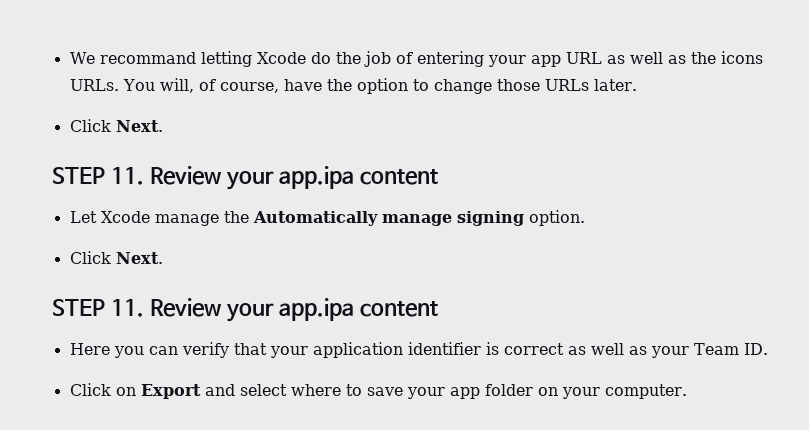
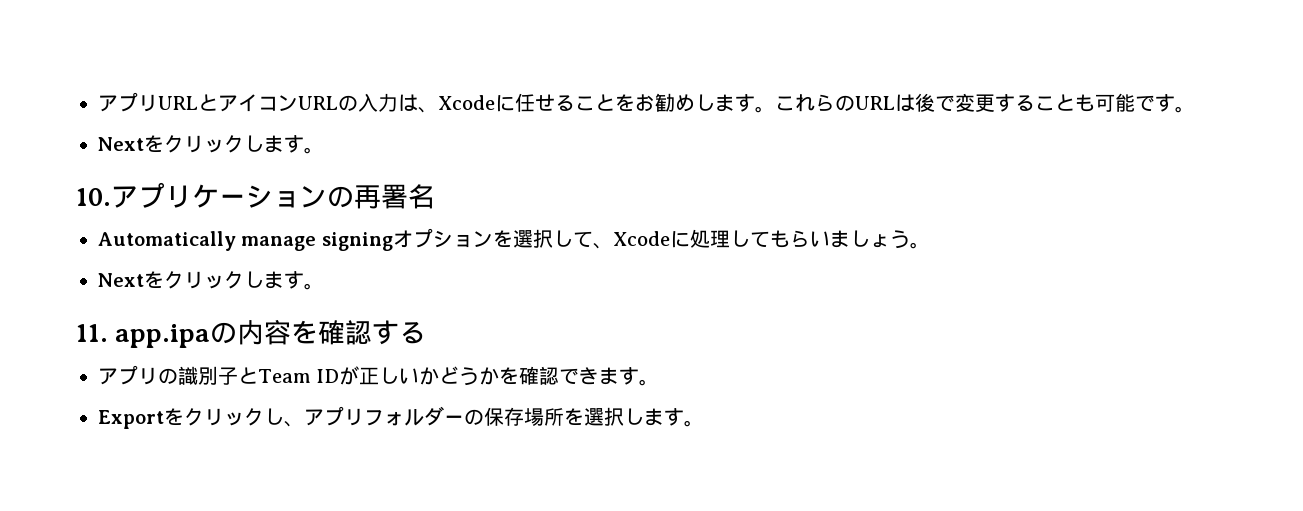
- We recommand letting Xcode do the job of entering your app URL as well as the icons URLs. You will, of course, have the option to change those URLs later.
- Click Next.
- STEP 11. Review your app.ipa content
- Let Xcode manage the Automatically manage signing option.
- Click Next.
- STEP 11. Review your app.ipa content
- Here you can verify that your application identifier is correct as well as your Team ID.
- Click on Export and select where to save your app folder on your computer.
+ アプリURLとアイコンURLの入力は、Xcodeに任せることをお勧めします。これらのURLは後で変更することも可能です。
+ Nextをクリックします。
+ 10.アプリケーションの再署名
+ Automatically manage signingオプションを選択して、Xcodeに処理してもらいましょう。
+ Nextをクリックします。
+ 11. app.ipaの内容を確認する
+ アプリの識別子とTeam IDが正しいかどうかを確認できます。
+ Exportをクリックし、アプリフォルダーの保存場所を選択します。

